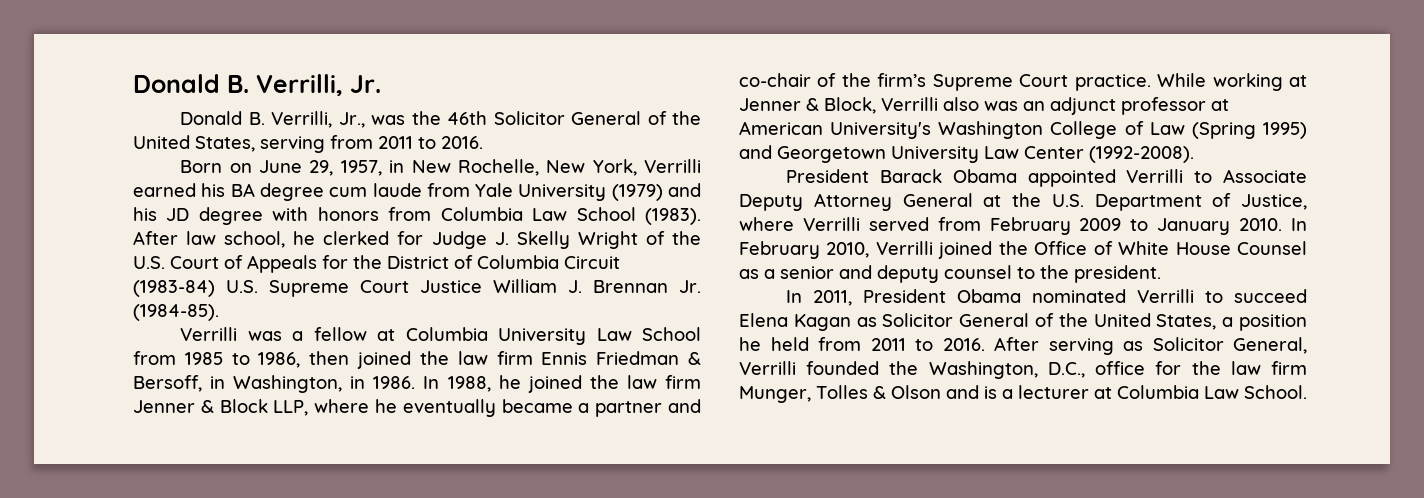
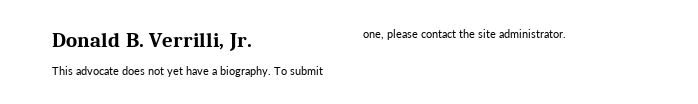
- Donald B. Verrilli, Jr., was the 46th Solicitor General of the United States, serving from 2011 to 2016.
- Born on June 29, 1957, in New Rochelle, New York, Verrilli earned his BA degree cum laude from Yale University (1979) and his JD degree with honors from Columbia Law School (1983). After law school, he clerked for Judge J. Skelly Wright of the U.S. Court of Appeals for the District of Columbia Circuit (1983-84) U.S. Supreme Court Justice William J. Brennan Jr. (1984-85).
- Verrilli was a fellow at Columbia University Law School from 1985 to 1986, then joined the law firm Ennis Friedman & Bersoff, in Washington, in 1986. In 1988, he joined the law firm Jenner & Block LLP, where he eventually became a partner and co-chair of the firm’s Supreme Court practice. While working at Jenner & Block, Verrilli also was an adjunct professor at American University's Washington College of Law (Spring 1995) and Georgetown University Law Center (1992-2008).
- President Barack Obama appointed Verrilli to Associate Deputy Attorney General at the U.S. Department of Justice, where Verrilli served from February 2009 to January 2010. In February 2010, Verrilli joined the Office of White House Counsel as a senior and deputy counsel to the president.
- In 2011, President Obama nominated Verrilli to succeed Elena Kagan as Solicitor General of the United States, a position he held from 2011 to 2016. After serving as Solicitor General, Verrilli founded the Washington, D.C., office for the law firm Munger, Tolles & Olson and is a lecturer at Columbia Law School.
+ This advocate does not yet have a biography. To submit one, please contact the site administrator.

